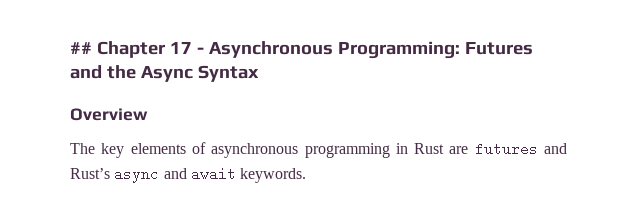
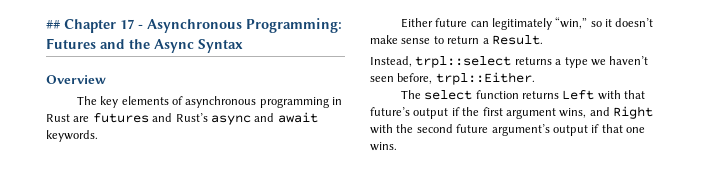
+ Either future can legitimately “win,” so it doesn’t make sense to return a Result.
+ Instead, trpl::select returns a type we haven’t seen before, trpl::Either.
+ The select function returns Left with that future’s output if the first argument wins, and Right with the second future argument’s output if that one wins.

